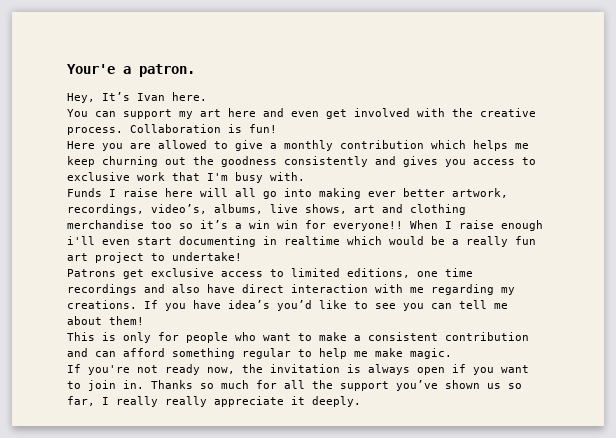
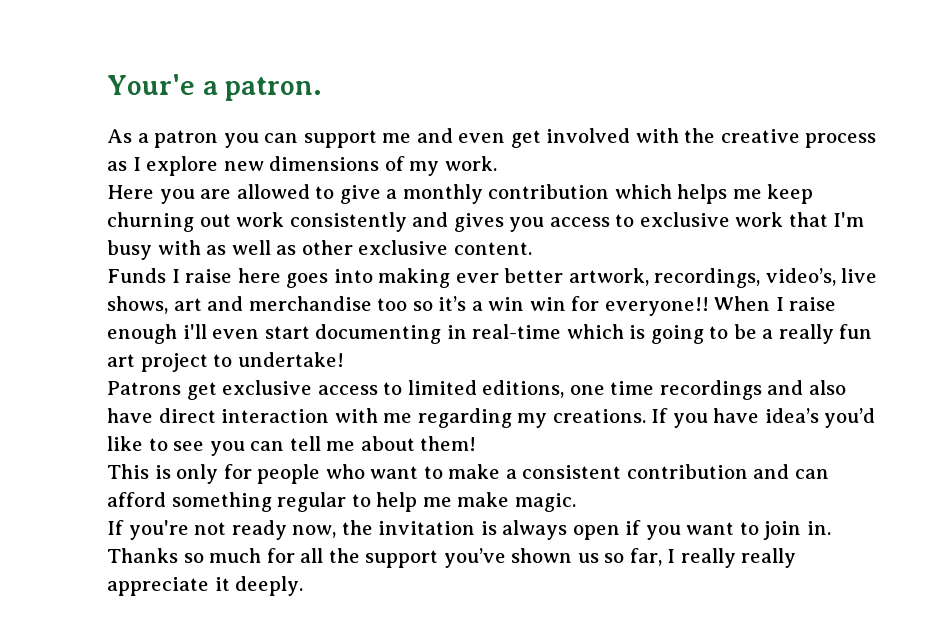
- Hey, It’s Ivan here.
- You can support my art here and even get involved with the creative process. Collaboration is fun!
+ As a patron you can support me and even get involved with the creative process as I explore new dimensions of my work.
- Here you are allowed to give a monthly contribution which helps me keep churning out the goodness consistently and gives you access to exclusive work that I'm busy with.
+ Here you are allowed to give a monthly contribution which helps me keep churning out work consistently and gives you access to exclusive work that I'm busy with as well as other exclusive content.
- Funds I raise here will all go into making ever better artwork, recordings, video’s, albums, live shows, art and clothing merchandise too so it’s a win win for everyone!!
+ Funds I raise here goes into making ever better artwork, recordings, video’s, live shows, art and merchandise too so it’s a win win for everyone!!
- When I raise enough i'll even start documenting in realtime which would be a really fun art project to undertake!
+ When I raise enough i'll even start documenting in real-time which is going to be a really fun art project to undertake!

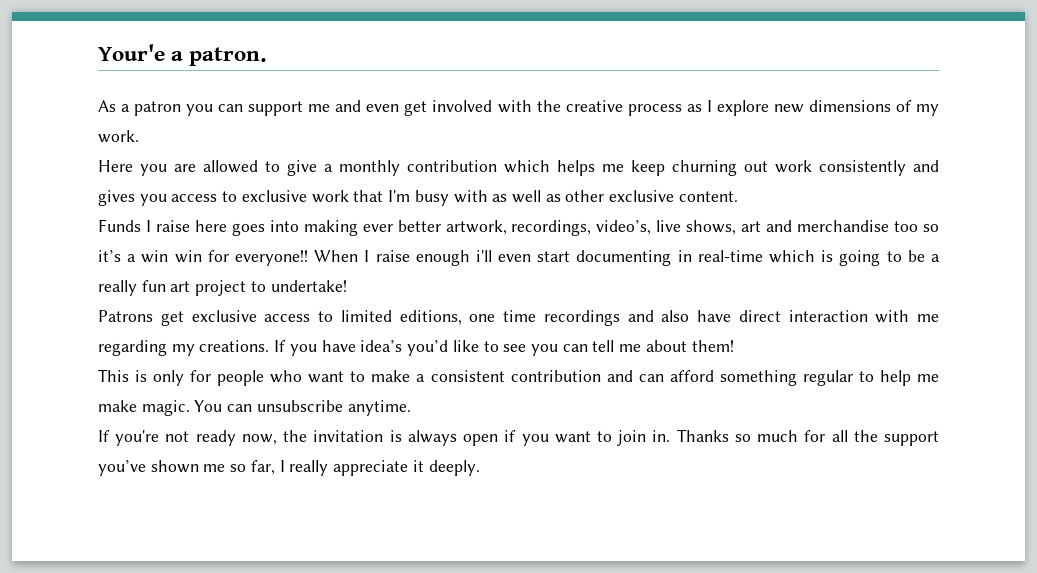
+ You can unsubscribe anytime.
- Thanks so much for all the support you’ve shown us so far, I really really appreciate it deeply.
+ Thanks so much for all the support you’ve shown me so far, I really appreciate it deeply.

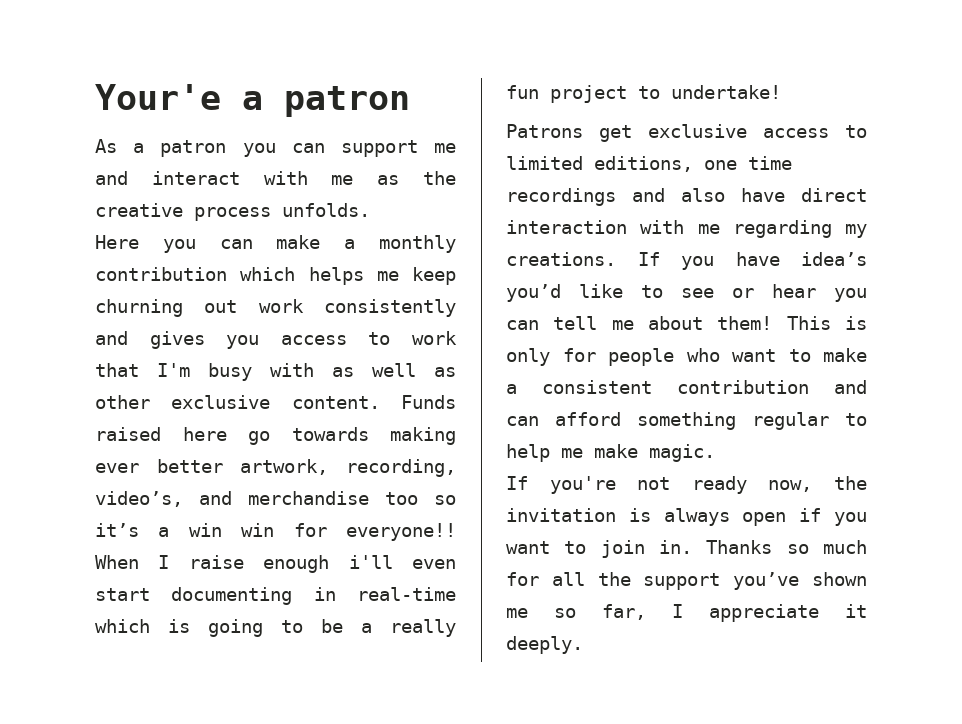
- Your'e a patron.
+ Your'e a patron
- As a patron you can support me and even get involved with the creative process as I explore new dimensions of my work.
- Here you are allowed to give a monthly contribution which helps me keep churning out work consistently and gives you access to exclusive work that I'm busy with as well as other exclusive content.
- Funds I raise here goes into making ever better artwork, recordings, video’s, live shows, art and merchandise too so it’s a win win for everyone!!
+ As a patron you can support me and interact with me as the creative process unfolds.
+ Here you can make a monthly contribution which helps me keep churning out work consistently and gives you access to work that I'm busy with as well as other exclusive content. Funds raised here go towards making ever better artwork, recording, video’s, and merchandise too so it’s a win win for everyone!!
- When I raise enough i'll even start documenting in real-time which is going to be a really fun art project to undertake!
+ When I raise enough i'll even start documenting in real-time which is going to be a really fun project to undertake!
- If you have idea’s you’d like to see you can tell me about them!
- This is only for people who want to make a consistent contribution and can afford something regular to help me make magic. You can unsubscribe anytime.
+ If you have idea’s you’d like to see or hear you can tell me about them! This is only for people who want to make a consistent contribution and can afford something regular to help me make magic.
- Thanks so much for all the support you’ve shown me so far, I really appreciate it deeply.
+ Thanks so much for all the support you’ve shown me so far, I appreciate it deeply.

